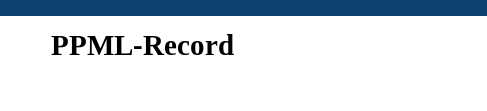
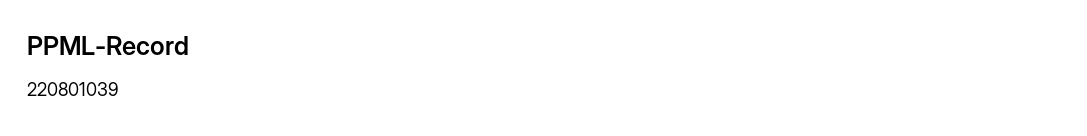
+ 220801039

